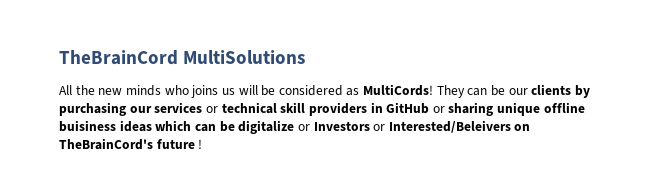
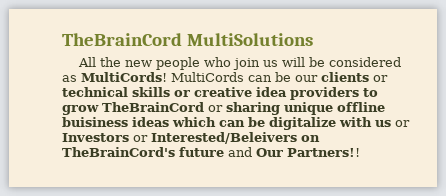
- All the new minds who joins us will be considered as MultiCords!
+ All the new people who join us will be considered as MultiCords!
- They can be our clients by purchasing our services or technical skill providers in GitHub or sharing unique offline buisiness ideas which can be digitalize or Investors or Interested/Beleivers on TheBrainCord's future !
+ MultiCords can be our clients or technical skills or creative idea providers to grow TheBrainCord or sharing unique offline buisiness ideas which can be digitalize with us or Investors or Interested/Beleivers on TheBrainCord's future and Our Partners!!

